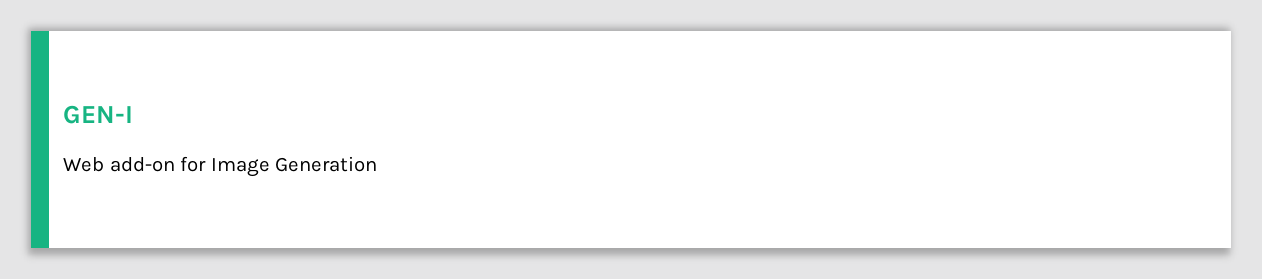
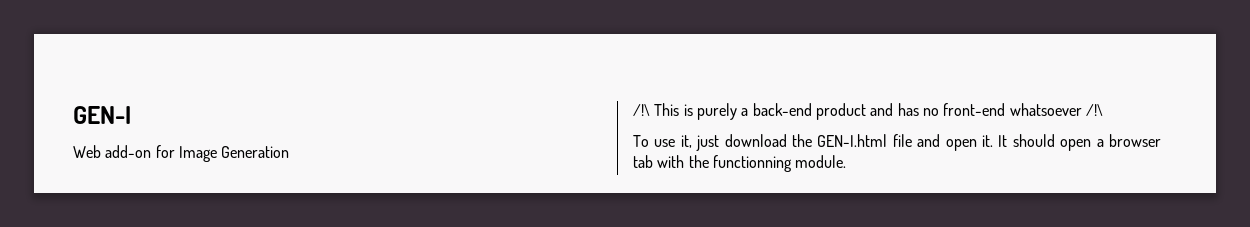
+ /!\ This is purely a back-end product and has no front-end whatsoever /!\
+ To use it, just download the GEN-I.html file and open it. It should open a browser tab with the functionning module.

